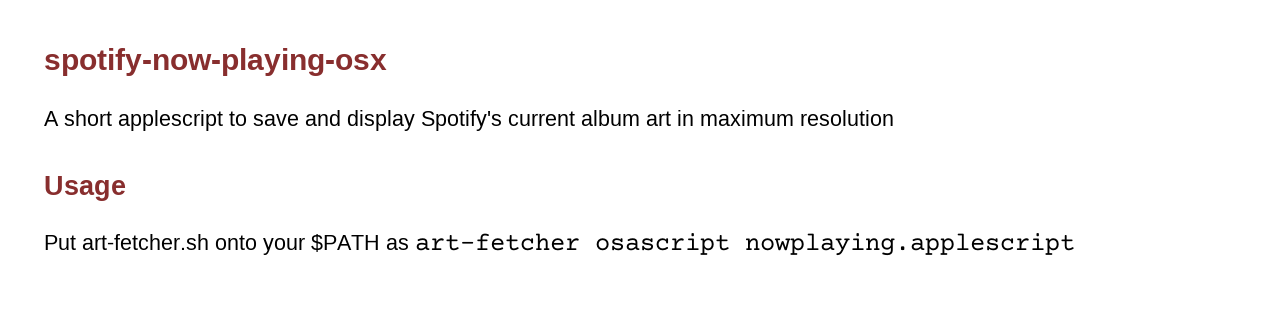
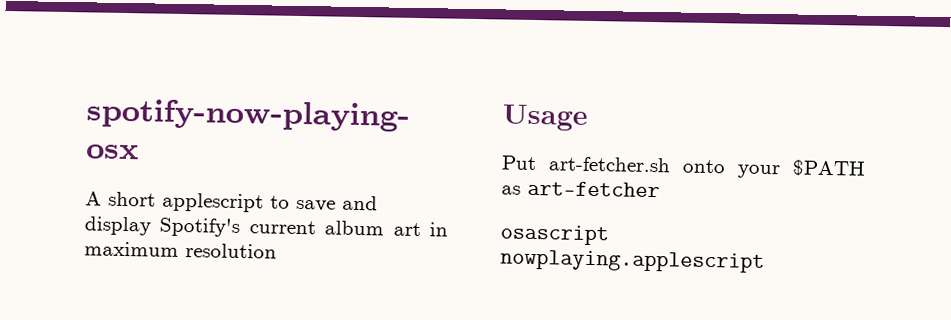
- Put art-fetcher.sh onto your $PATH as art-fetcher osascript nowplaying.applescript
+ Put art-fetcher.sh onto your $PATH as art-fetcher
+ osascript nowplaying.applescript

